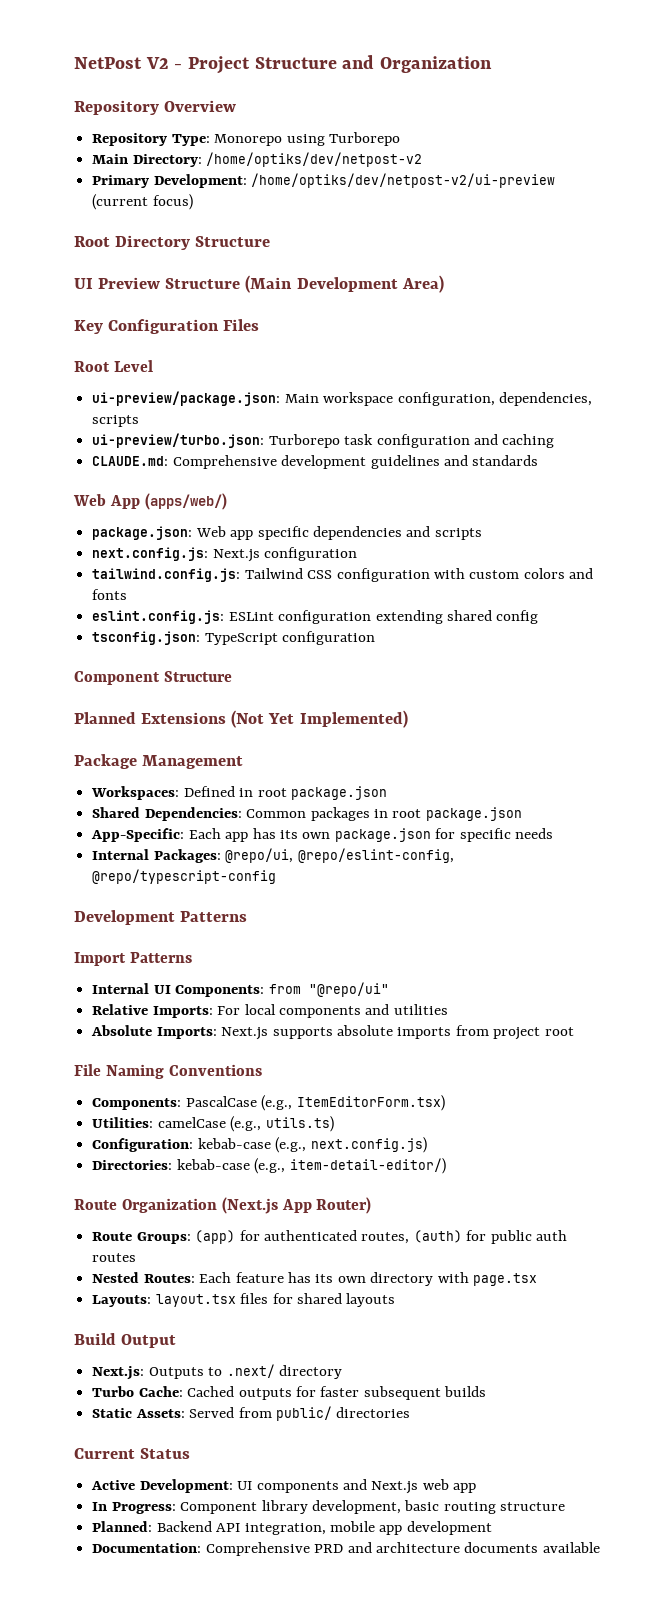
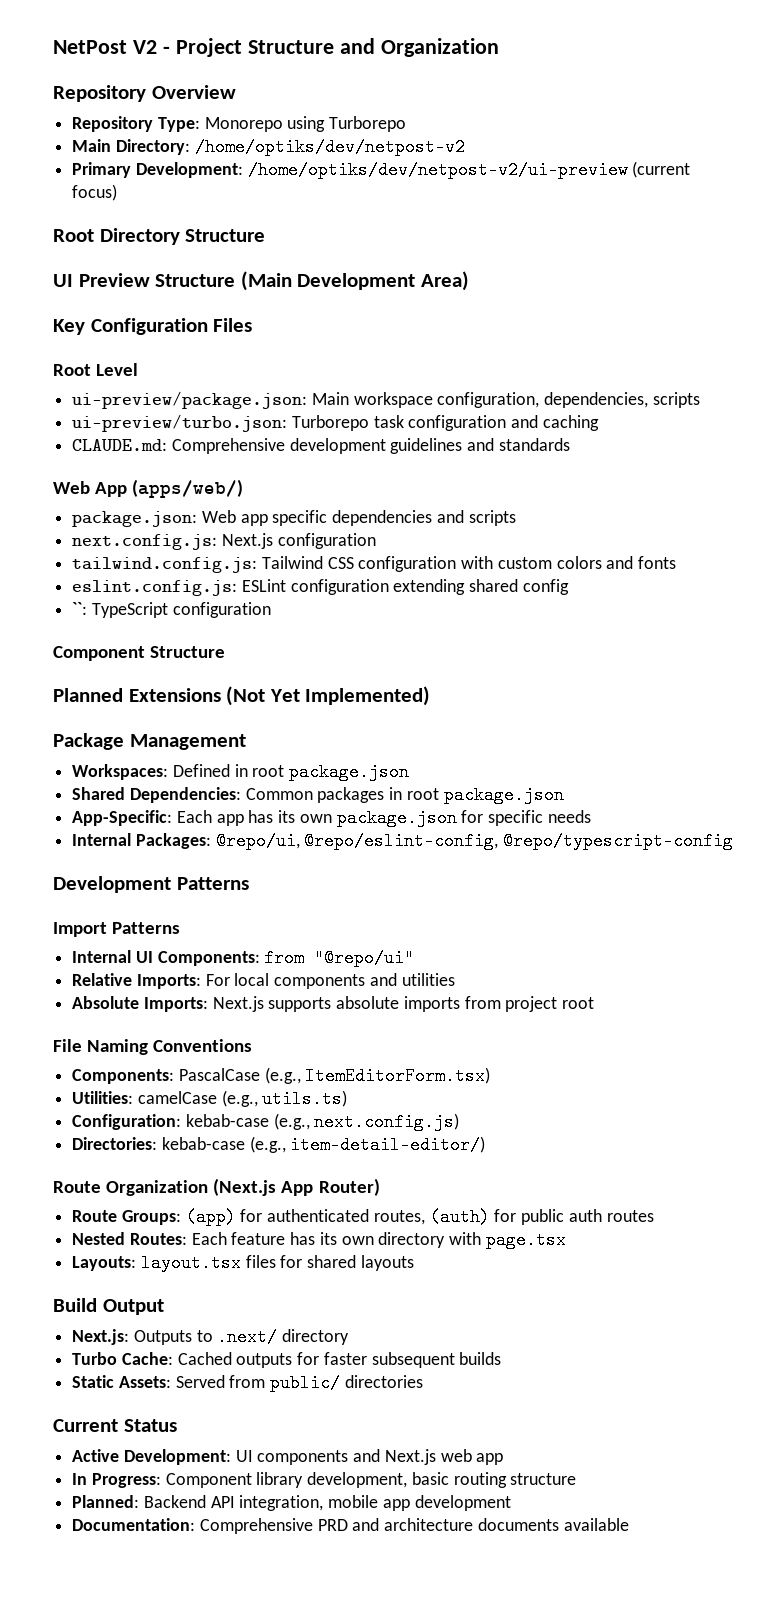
- tsconfig.json: TypeScript configuration
+ ``: TypeScript configuration

